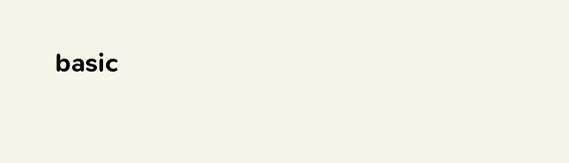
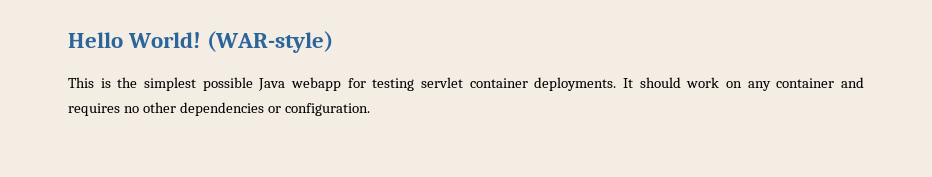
- basic
+ Hello World! (WAR-style)
+ This is the simplest possible Java webapp for testing servlet container deployments. It should work on any container and requires no other dependencies or configuration.

